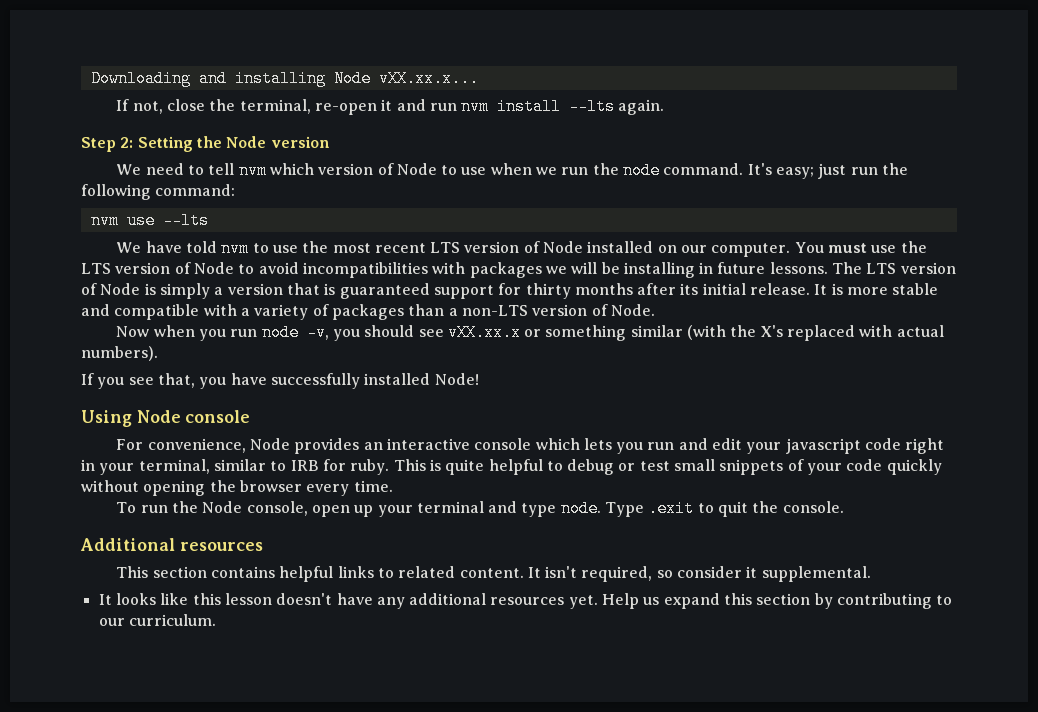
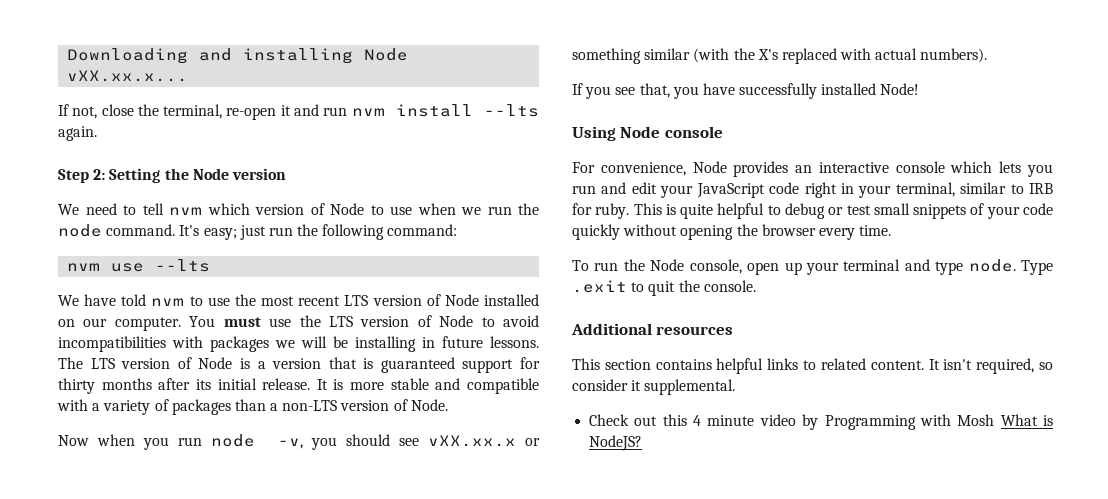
- The LTS version of Node is simply a version that is guaranteed support for thirty months after its initial release.
+ The LTS version of Node is a version that is guaranteed support for thirty months after its initial release.
- For convenience, Node provides an interactive console which lets you run and edit your javascript code right in your terminal, similar to IRB for ruby.
+ For convenience, Node provides an interactive console which lets you run and edit your JavaScript code right in your terminal, similar to IRB for ruby.
- It looks like this lesson doesn't have any additional resources yet. Help us expand this section by contributing to our curriculum.
+ Check out this 4 minute video by Programming with Mosh What is NodeJS?

